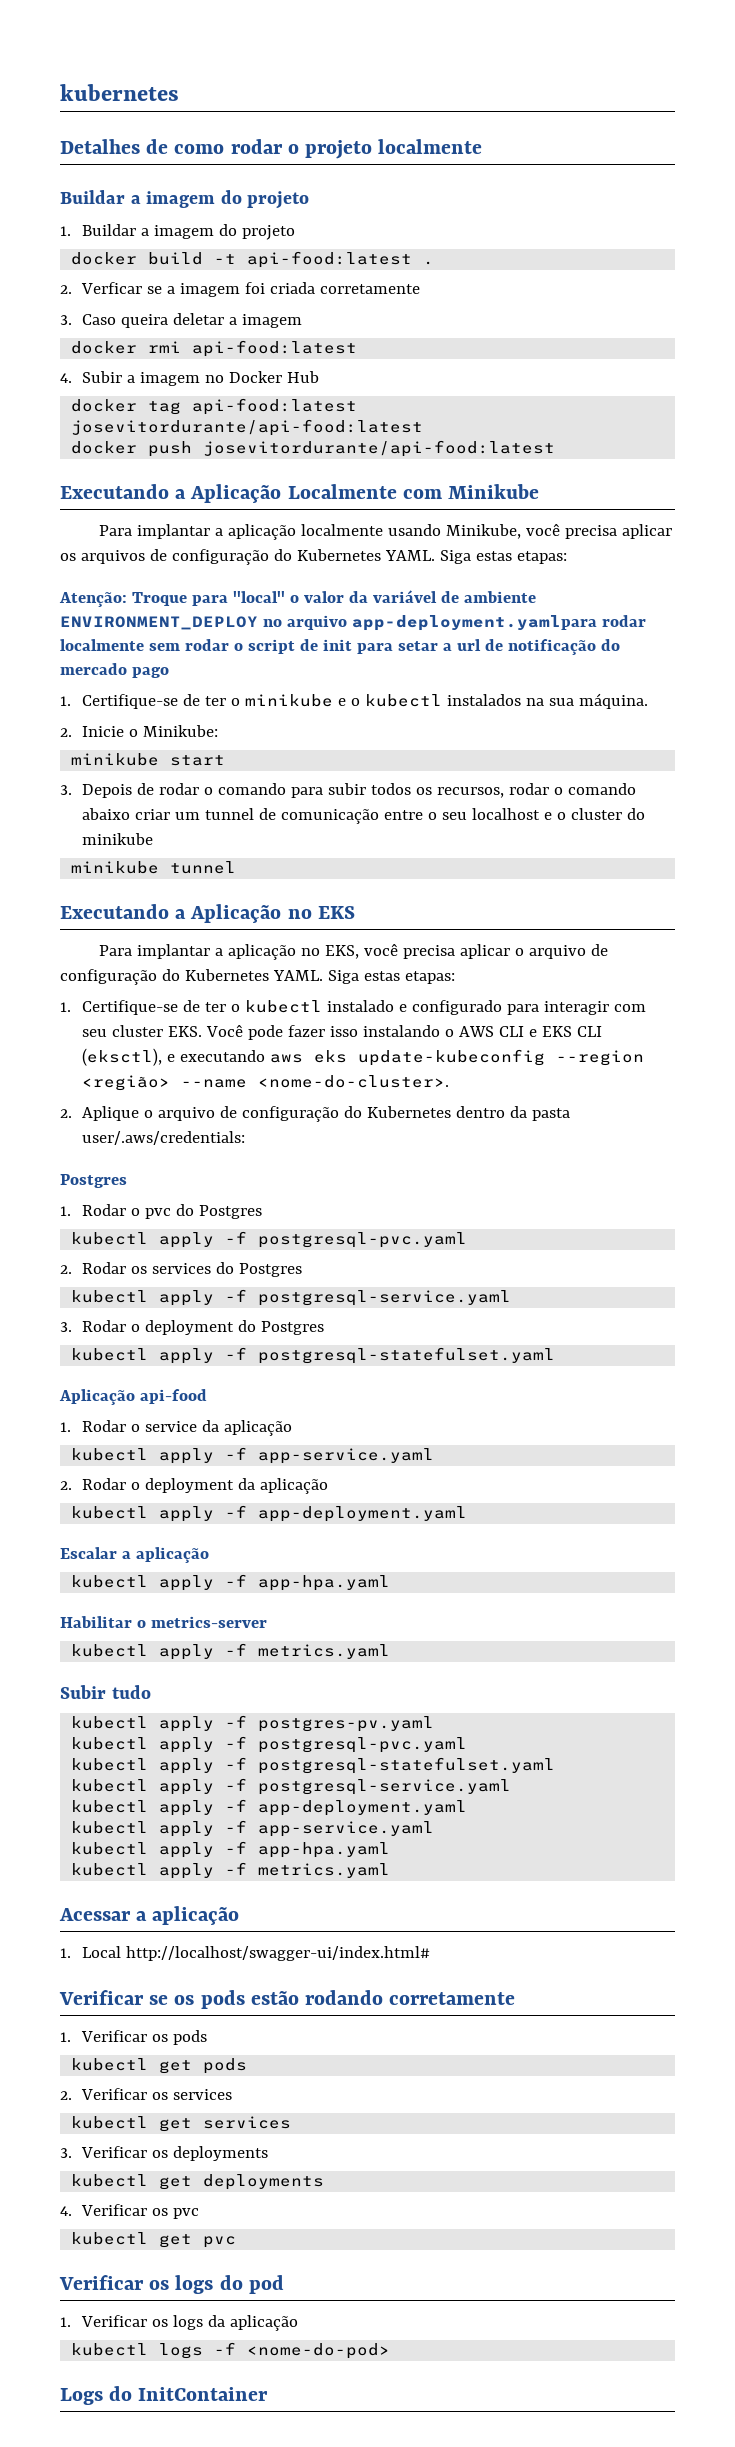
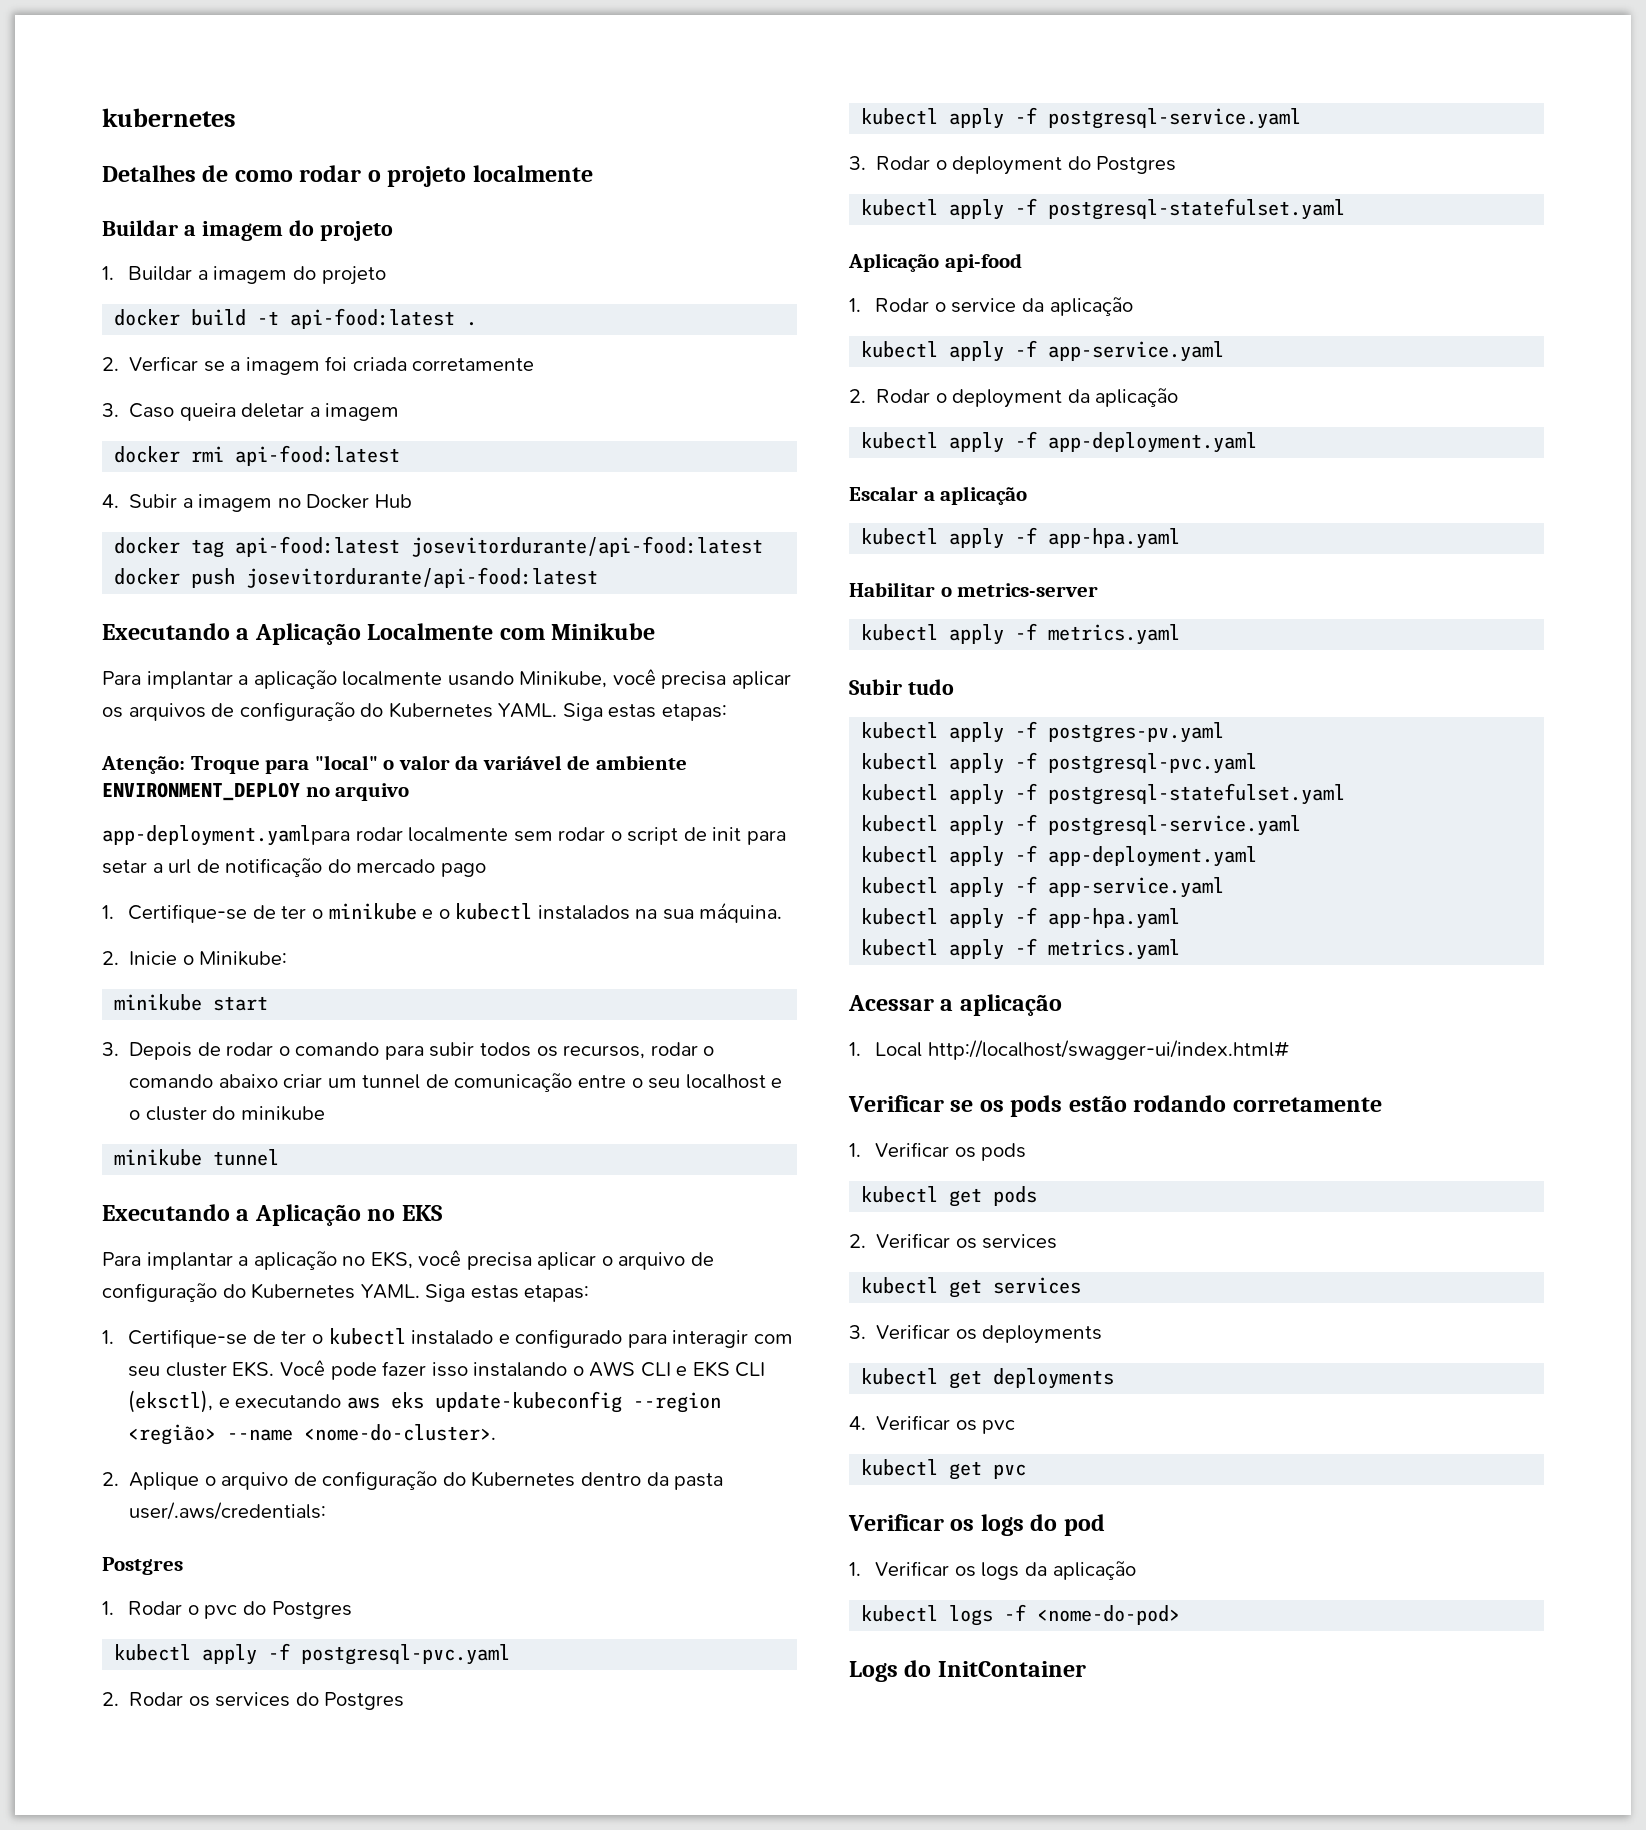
- Atenção: Troque para "local" o valor da variável de ambiente ENVIRONMENT_DEPLOY no arquivo app-deployment.yamlpara rodar localmente sem rodar o script de init para setar a url de notificação do mercado pago
+ Atenção: Troque para "local" o valor da variável de ambiente ENVIRONMENT_DEPLOY no arquivo
+ app-deployment.yamlpara rodar localmente sem rodar o script de init para setar a url de notificação do mercado pago

